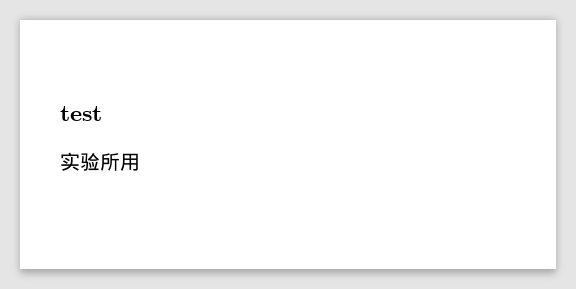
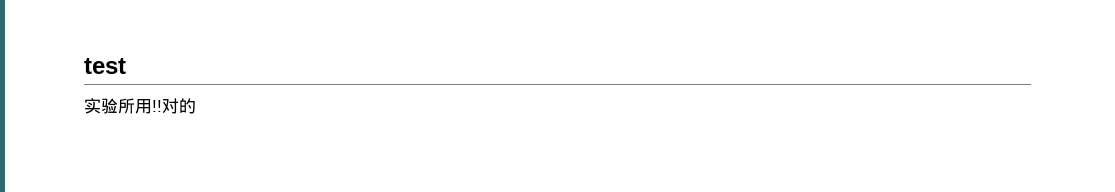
- 实验所用
+ 实验所用!!对的

